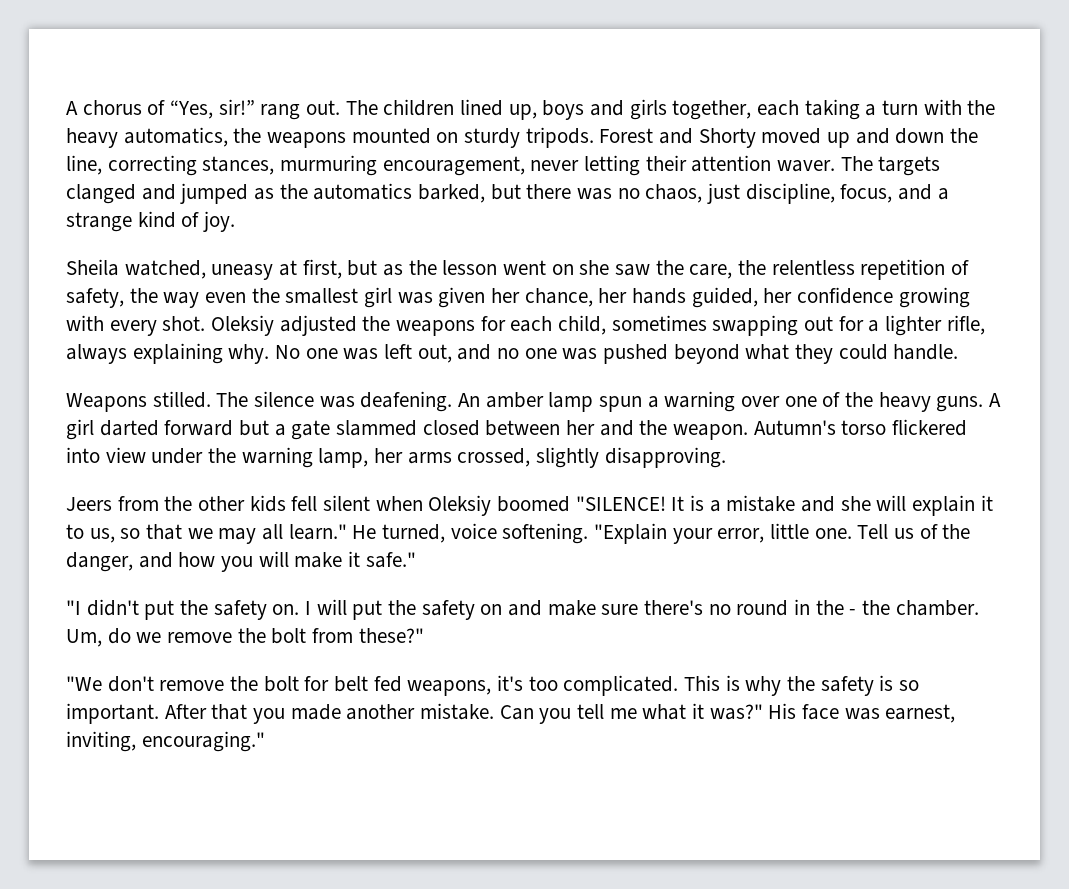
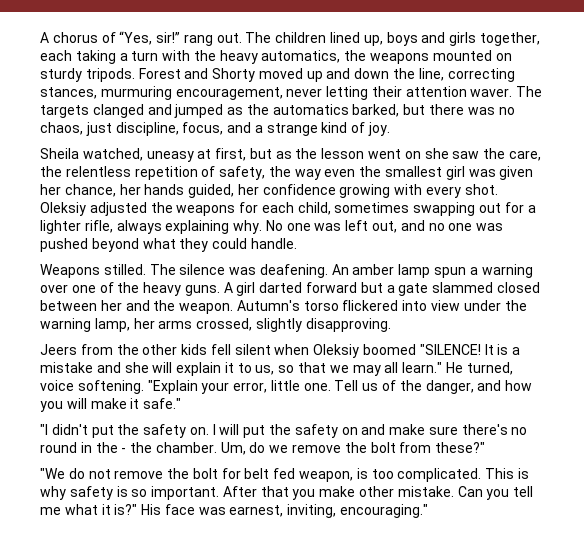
- "We don't remove the bolt for belt fed weapons, it's too complicated.
+ "We do not remove the bolt for belt fed weapon, is too complicated.
- This is why the safety is so important.
+ This is why safety is so important.
- After that you made another mistake.
+ After that you make other mistake.
- Can you tell me what it was?"
+ Can you tell me what it is?"

